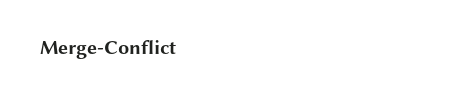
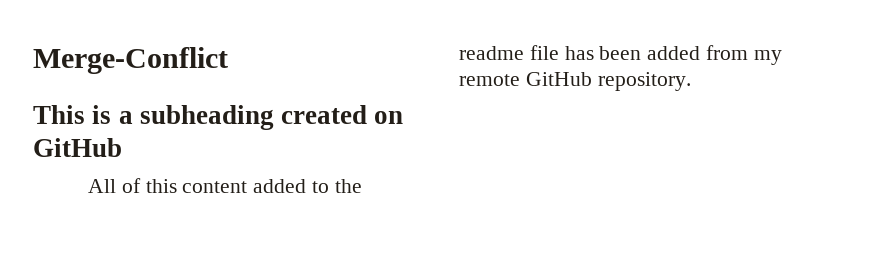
+ This is a subheading created on GitHub
+ All of this content added to the readme file has been added from my remote GitHub repository.

